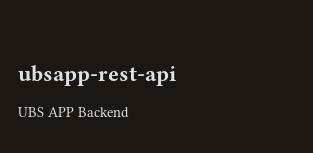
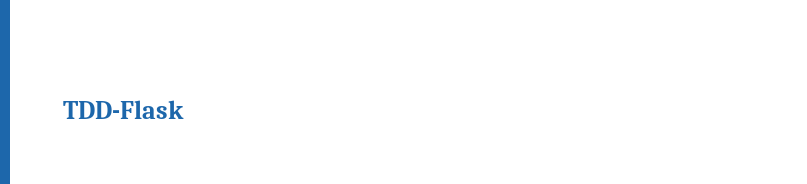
- ubsapp-rest-api
- UBS APP Backend
+ TDD-Flask

